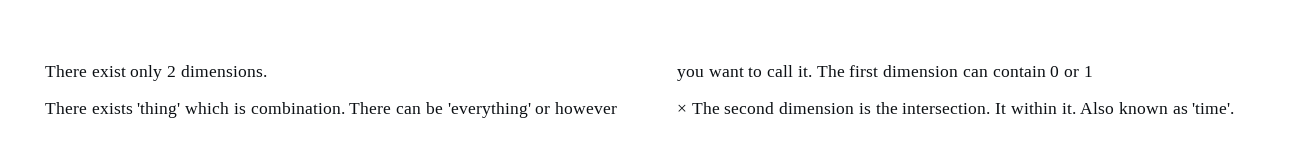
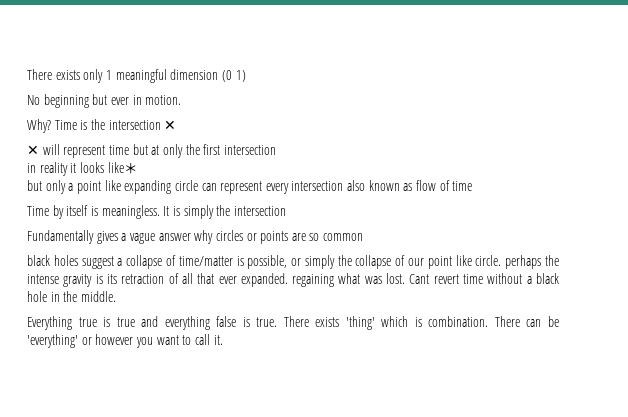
- There exist only 2 dimensions.
- There exists 'thing' which is combination.
+ There exists only 1 meaningful dimension (0 1)
+ No beginning but ever in motion.
+ Why? Time is the intersection ✕
+ ✕ will represent time but at only the first intersection
+ in reality it looks like＊
+ but only a point like expanding circle can represent every intersection also known as flow of time
+ Time by itself is meaningless. It is simply the intersection
+ Fundamentally gives a vague answer why circles or points are so common
+ black holes suggest a collapse of time/matter is possible, or simply the collapse of our point like circle. perhaps the intense gravity is its retraction of all that ever expanded. regaining what was lost. Cant revert time without a black hole in the middle.
+ Everything true is true and everything false is true. There exists 'thing' which is combination.
- The first dimension can contain 0 or 1
- × The second dimension is the intersection. It within it. Also known as 'time'.

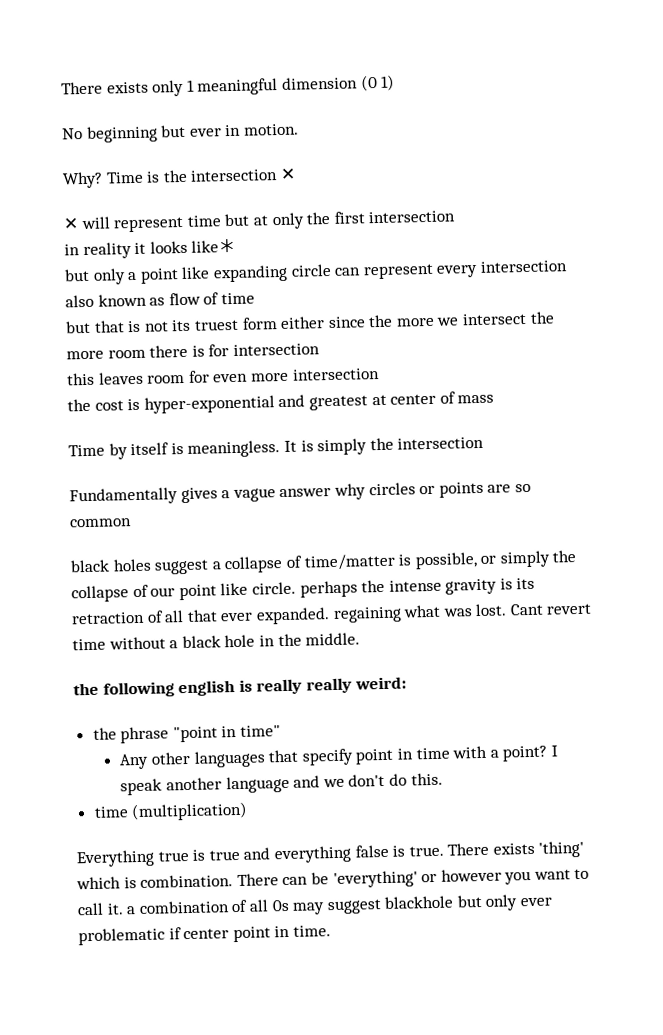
+ but that is not its truest form either since the more we intersect the more room there is for intersection
+ this leaves room for even more intersection
+ the cost is hyper-exponential and greatest at center of mass
+ the following english is really really weird:
+ the phrase "point in time"
+ Any other languages that specify point in time with a point? I speak another language and we don't do this.
+ time (multiplication)
- There can be 'everything' or however you want to call it.
+ There can be 'everything' or however you want to call it. a combination of all 0s may suggest blackhole but only ever problematic if center point in time.

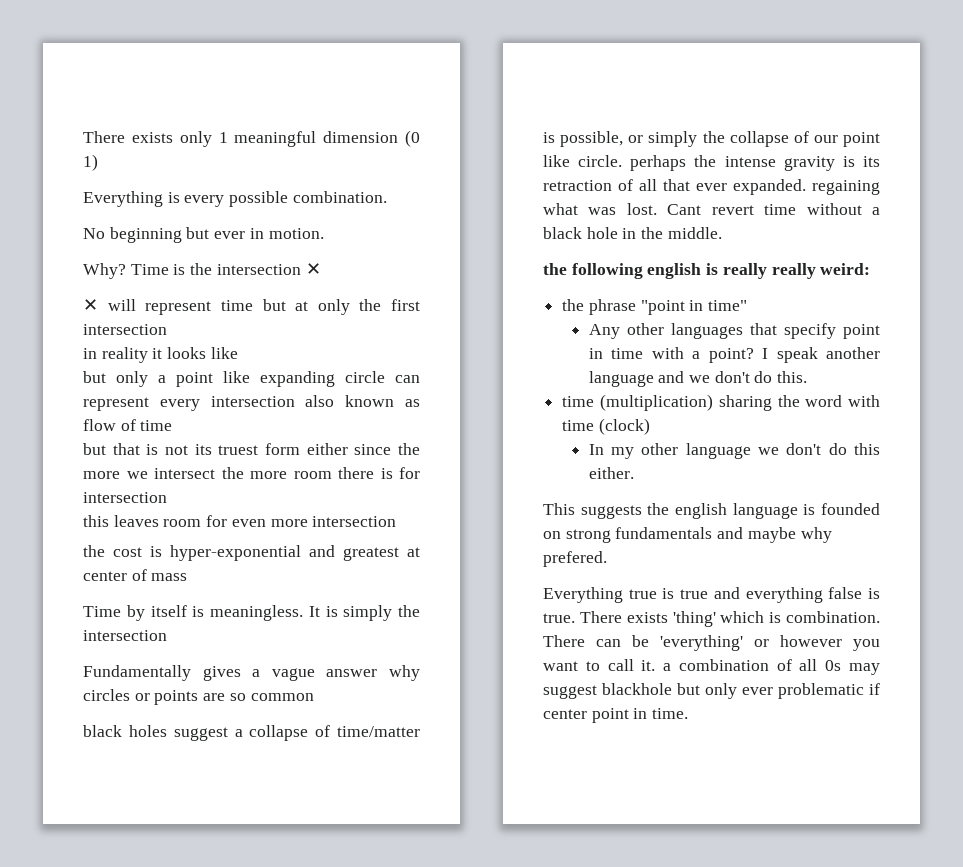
+ Everything is every possible combination.
- in reality it looks like＊
+ in reality it looks like
- time (multiplication)
+ time (multiplication) sharing the word with time (clock)
+ In my other language we don't do this either.
+ This suggests the english language is founded on strong fundamentals and maybe why prefered.

